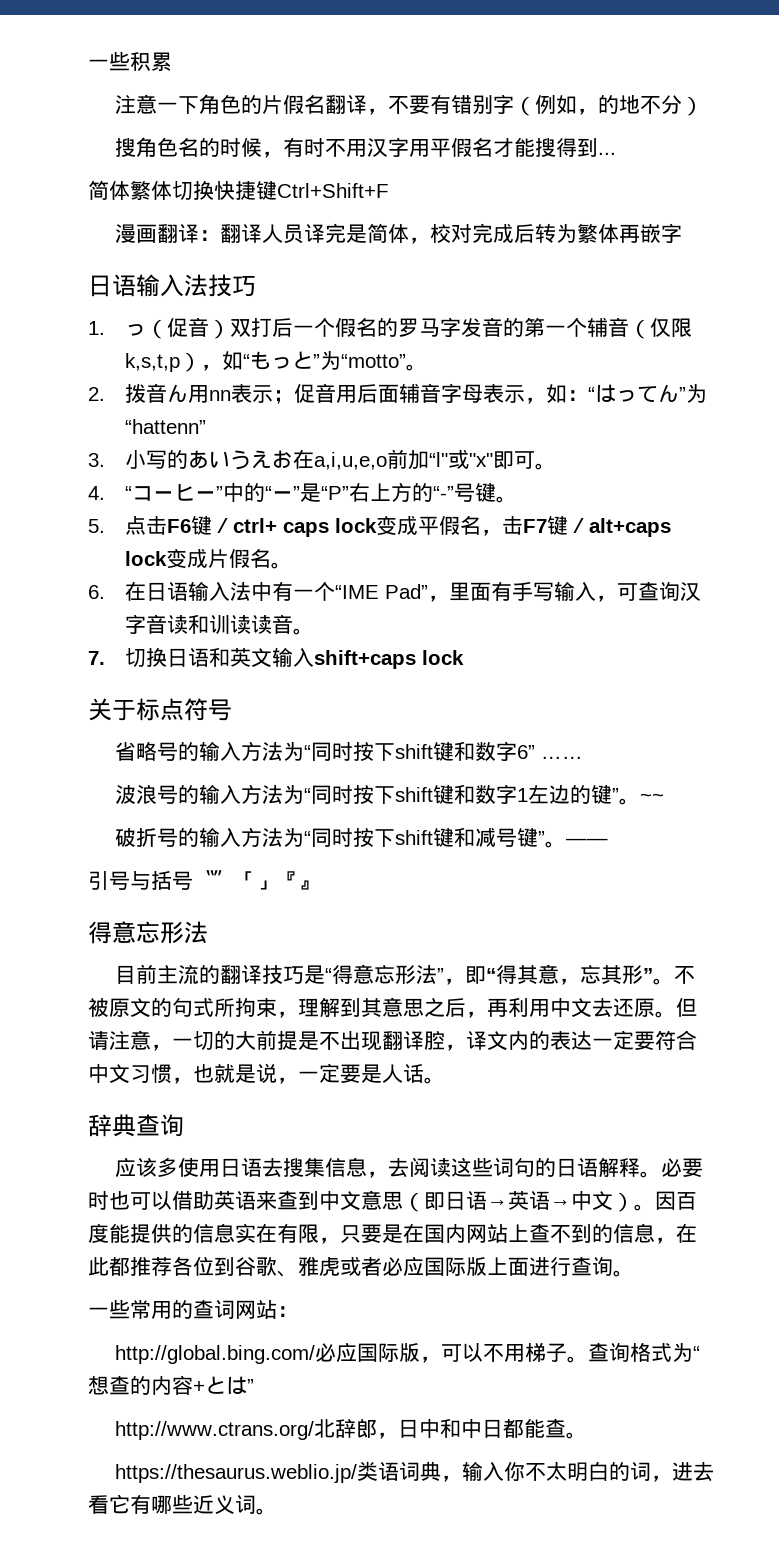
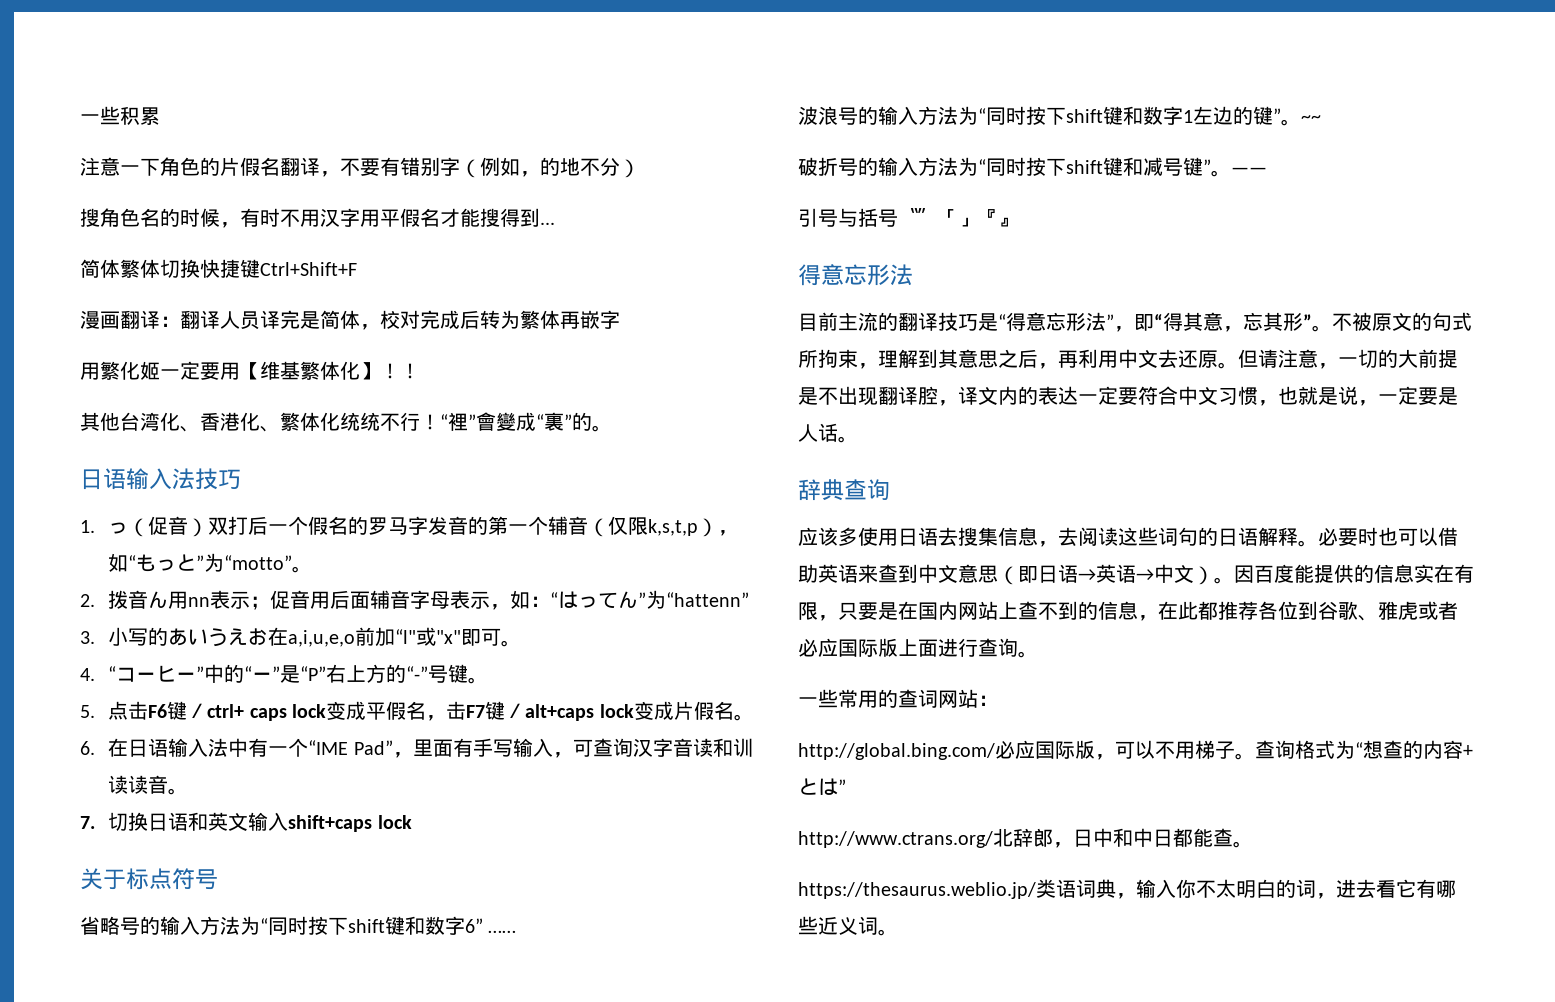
+ 用繁化姬一定要用【维基繁体化】！！
+ 其他台湾化、香港化、繁体化统统不行！“裡”會變成“裏”的。

